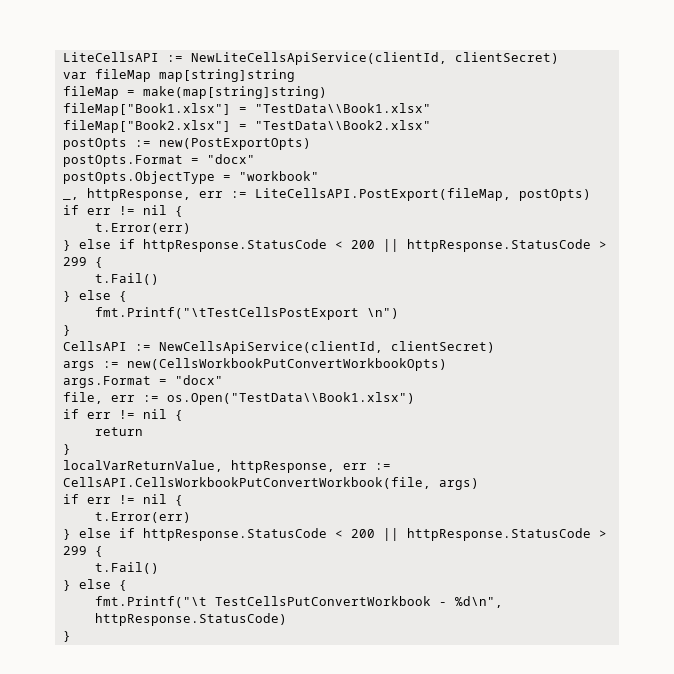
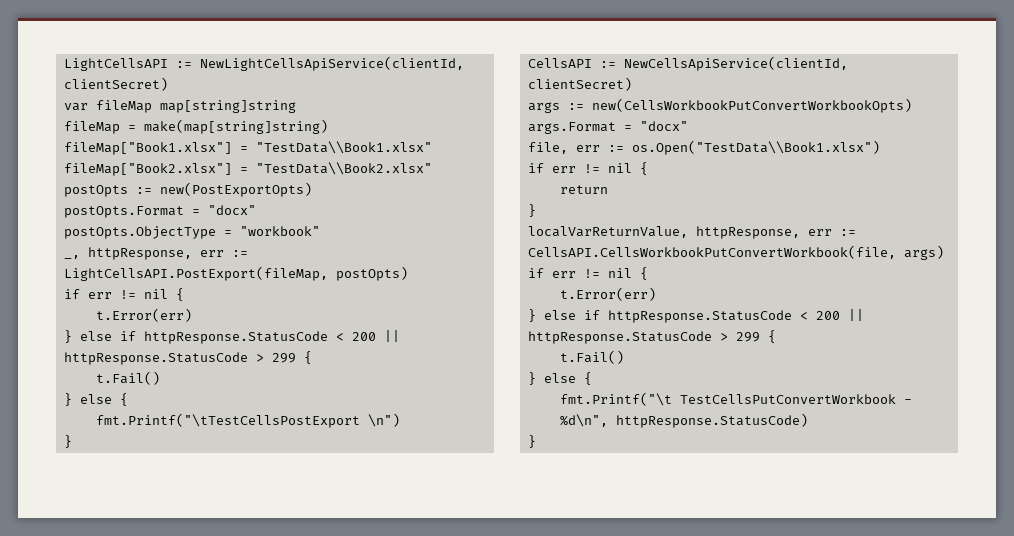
- LiteCellsAPI := NewLiteCellsApiService(clientId, clientSecret)
+ LightCellsAPI := NewLightCellsApiService(clientId, clientSecret)
- _, httpResponse, err := LiteCellsAPI.PostExport(fileMap, postOpts)
+ _, httpResponse, err := LightCellsAPI.PostExport(fileMap, postOpts)

